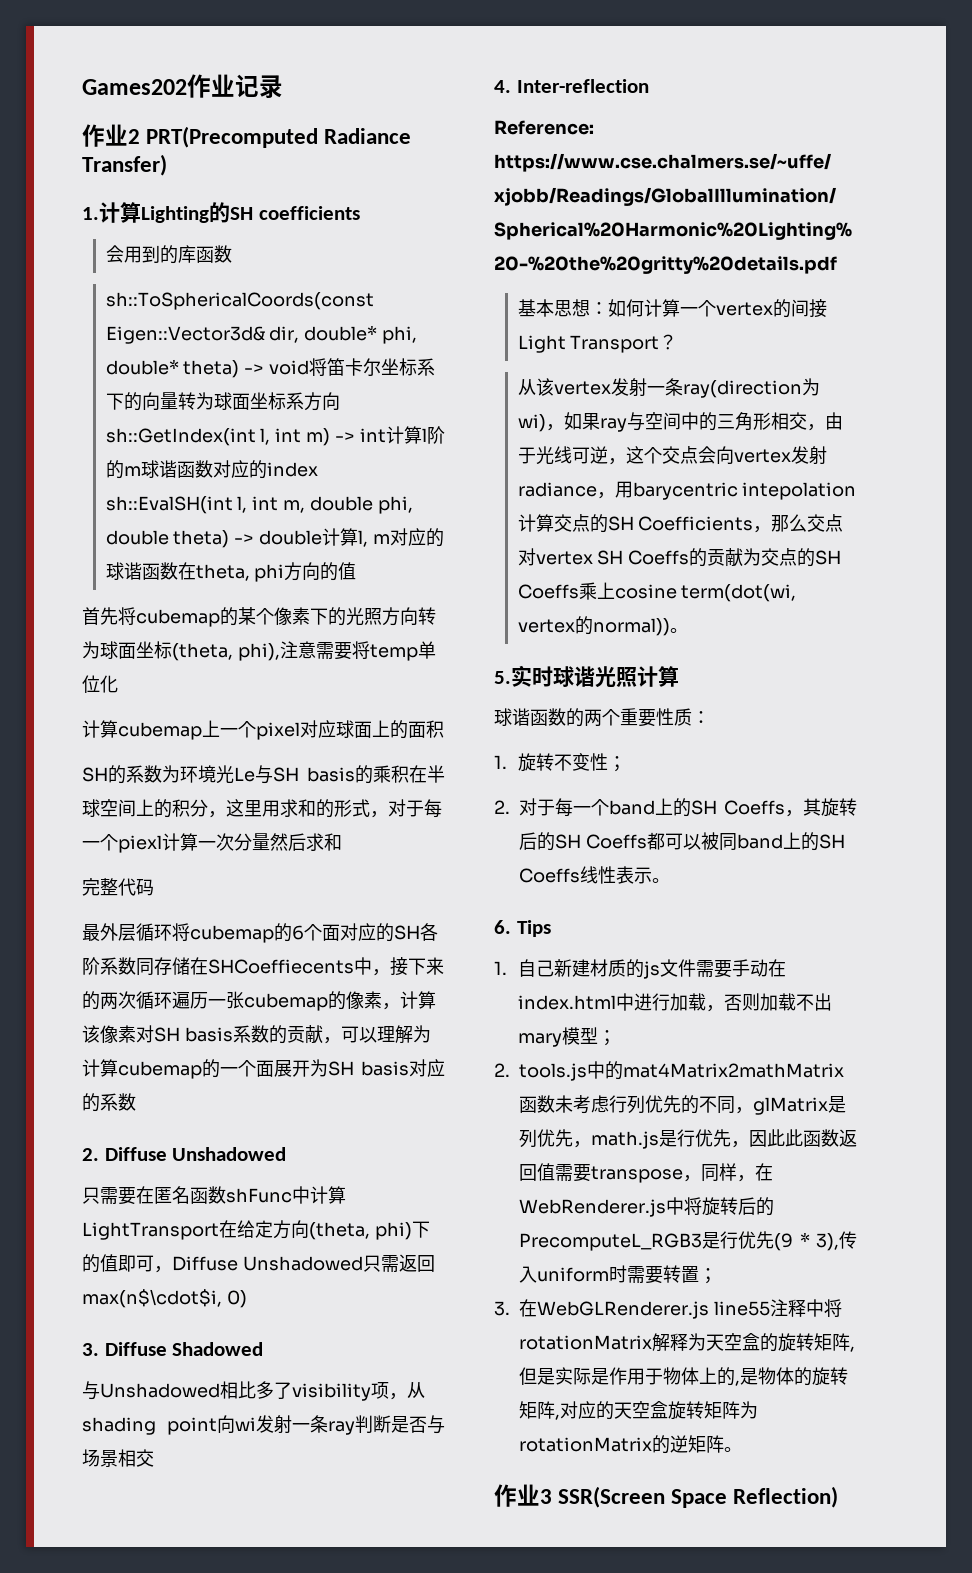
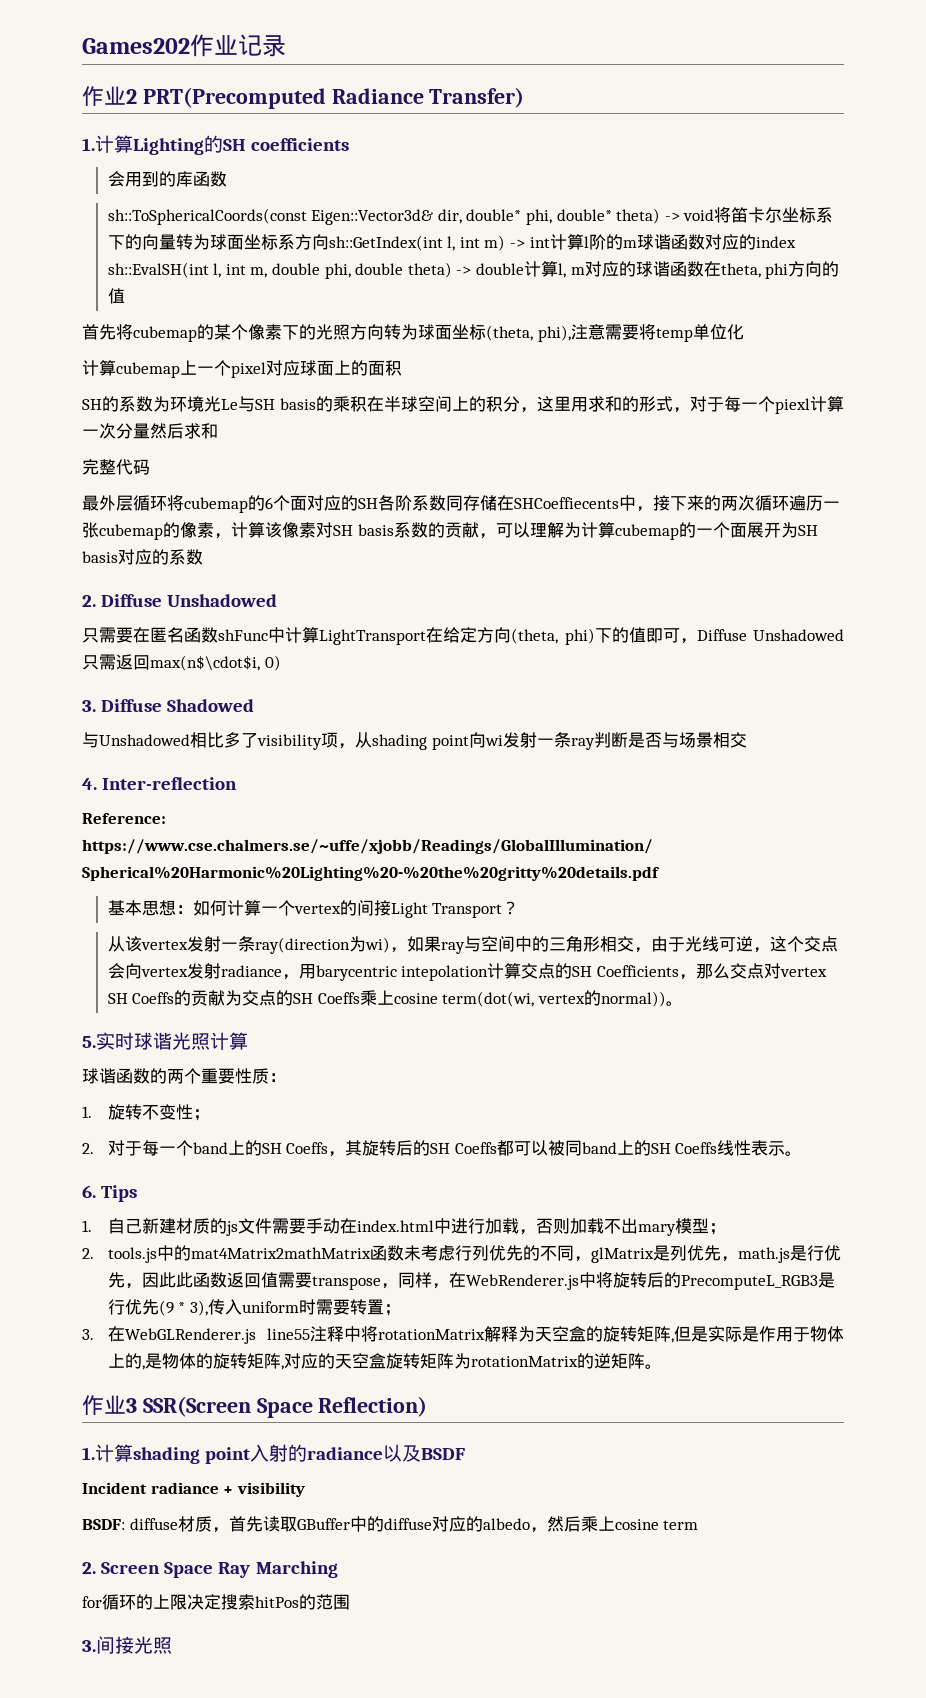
+ 1.计算shading point入射的radiance以及BSDF
+ Incident radiance + visibility
+ BSDF: diffuse材质，首先读取GBuffer中的diffuse对应的albedo，然后乘上cosine term
+ 2. Screen Space Ray Marching
+ for循环的上限决定搜索hitPos的范围
+ 3.间接光照

